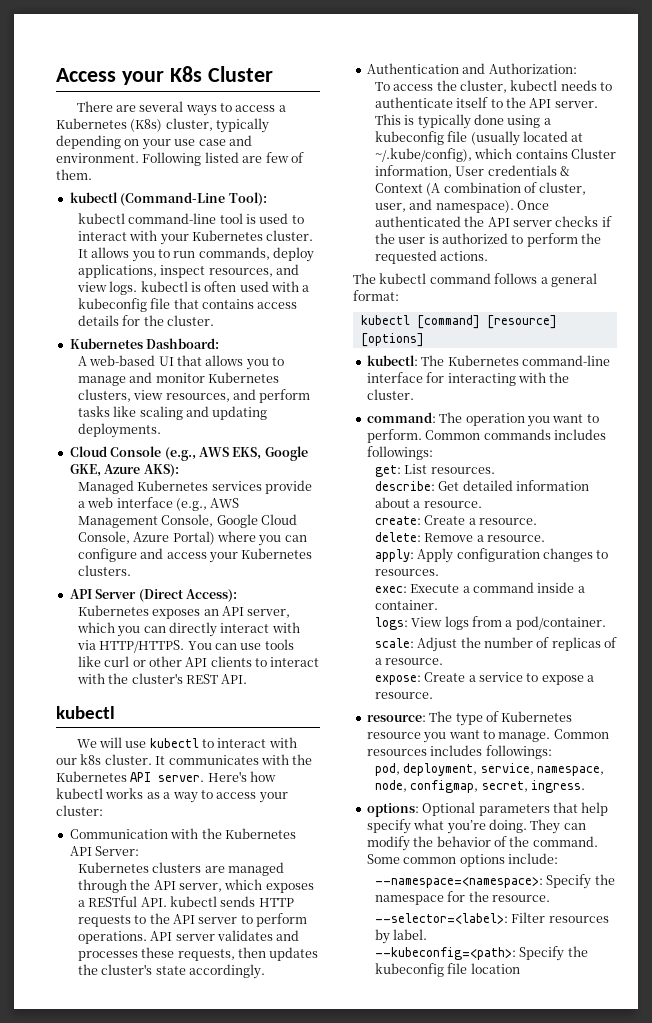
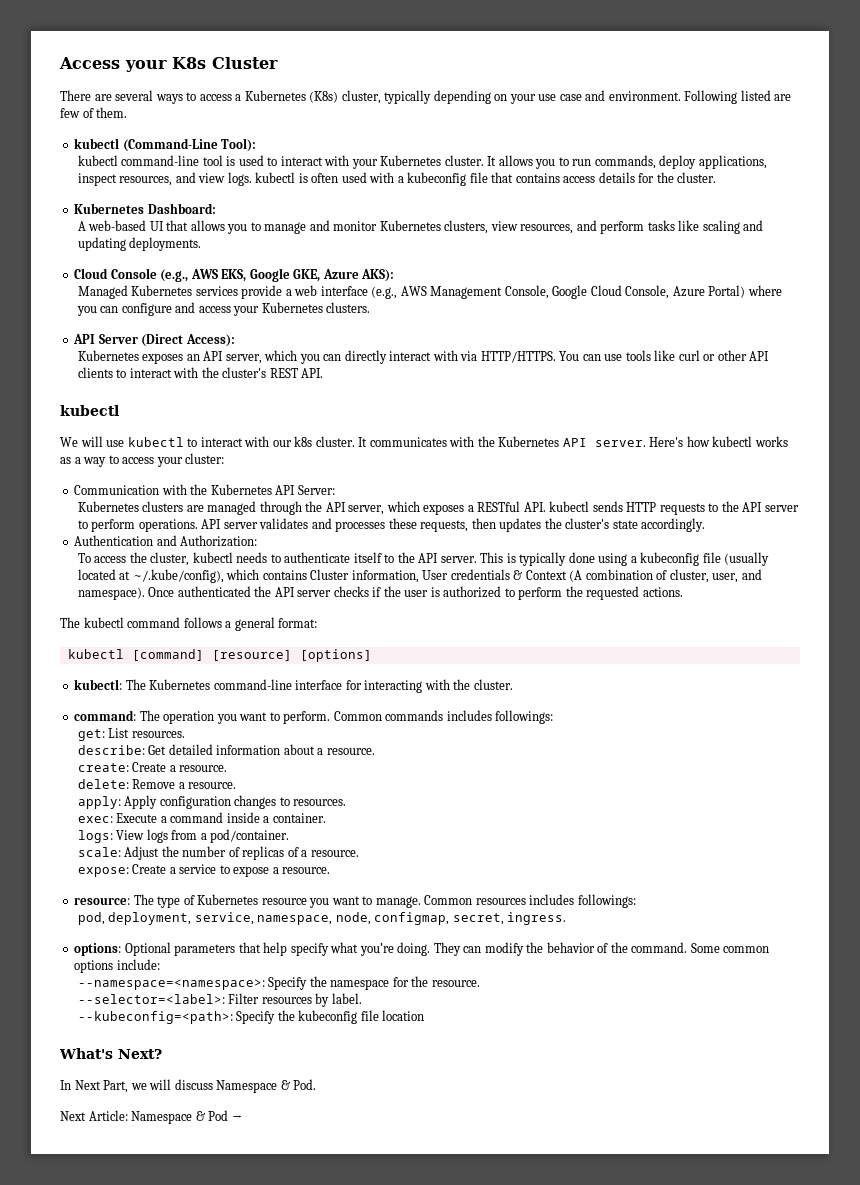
+ What's Next?
+ In Next Part, we will discuss Namespace & Pod.
+ Next Article: Namespace & Pod →

